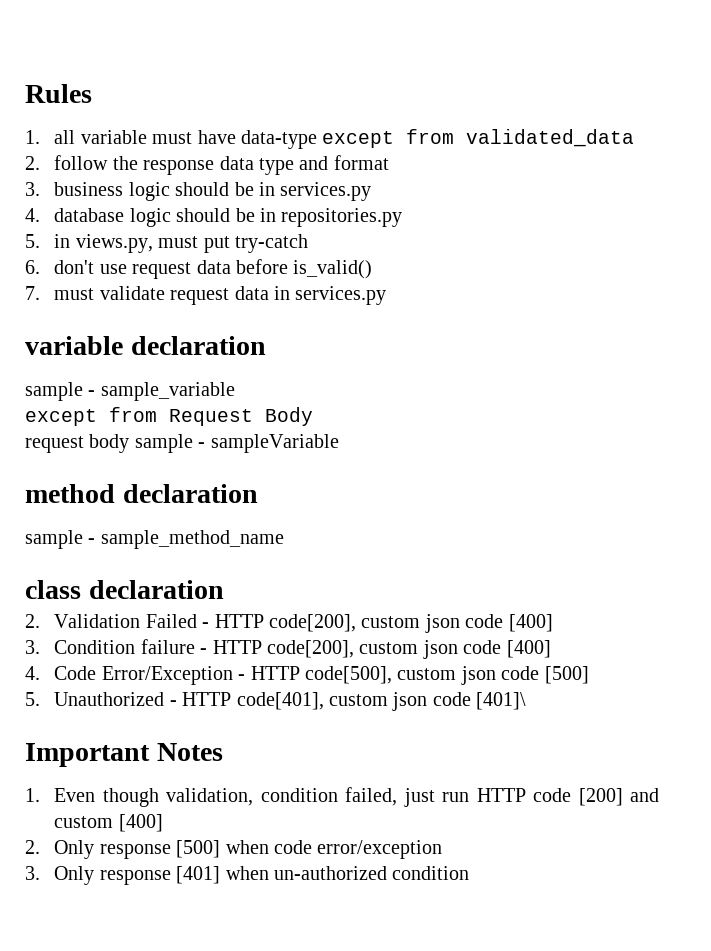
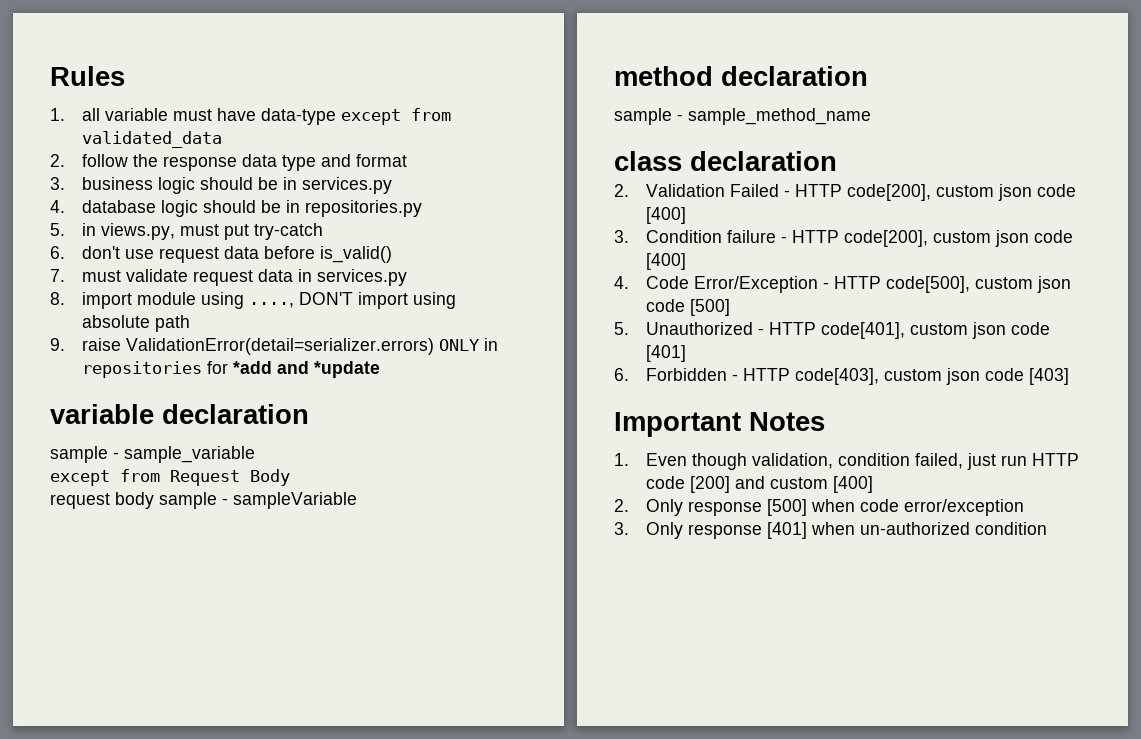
+ 8. import module using ...., DON'T import using absolute path
+ 9. raise ValidationError(detail=serializer.errors) ONLY in repositories for *add and *update
- 5. Unauthorized - HTTP code[401], custom json code [401]\
+ 5. Unauthorized - HTTP code[401], custom json code [401]
+ 6. Forbidden - HTTP code[403], custom json code [403]

